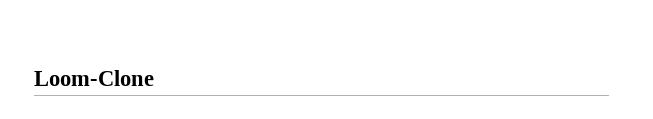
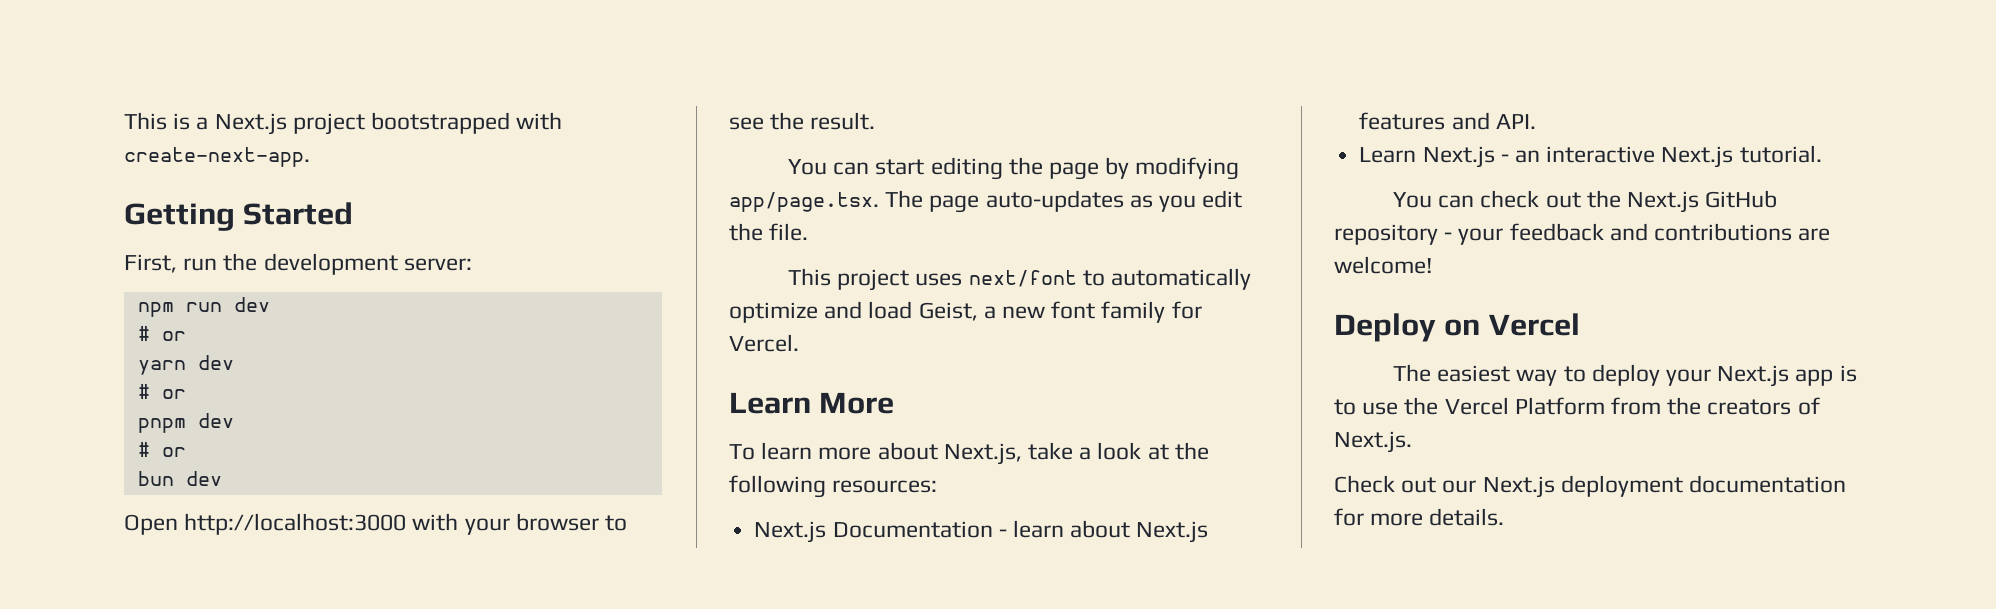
- Loom-Clone
+ This is a Next.js project bootstrapped with create-next-app.
+ Getting Started
+ First, run the development server:
+ npm run dev
+ # or
+ yarn dev
+ # or
+ pnpm dev
+ # or
+ bun dev
+ Open http://localhost:3000 with your browser to see the result.
+ You can start editing the page by modifying app/page.tsx. The page auto-updates as you edit the file.
+ This project uses next/font to automatically optimize and load Geist, a new font family for Vercel.
+ Learn More
+ To learn more about Next.js, take a look at the following resources:
+ Next.js Documentation - learn about Next.js features and API.
+ Learn Next.js - an interactive Next.js tutorial.
+ You can check out the Next.js GitHub repository - your feedback and contributions are welcome!
+ Deploy on Vercel
+ The easiest way to deploy your Next.js app is to use the Vercel Platform from the creators of Next.js.
+ Check out our Next.js deployment documentation for more details.

